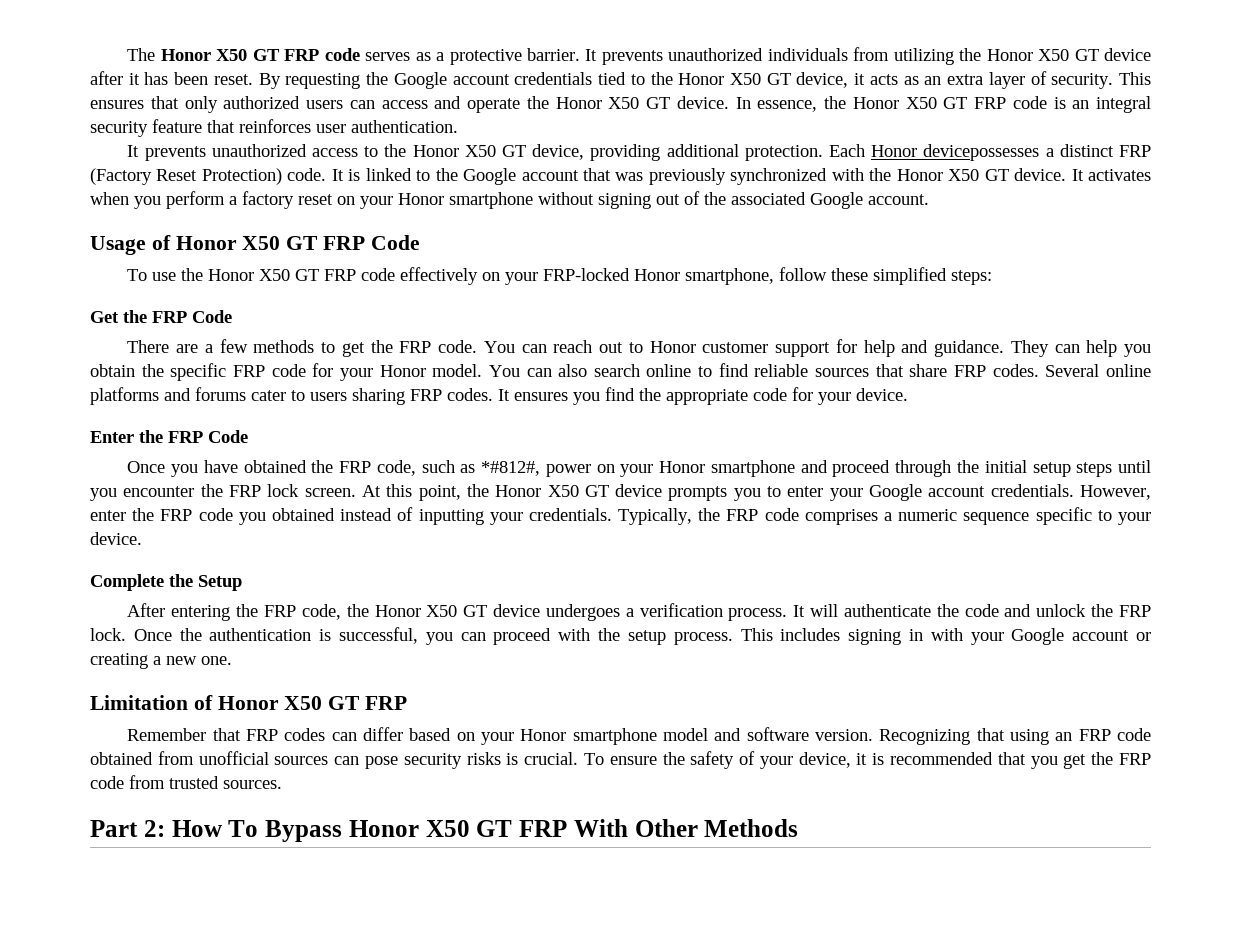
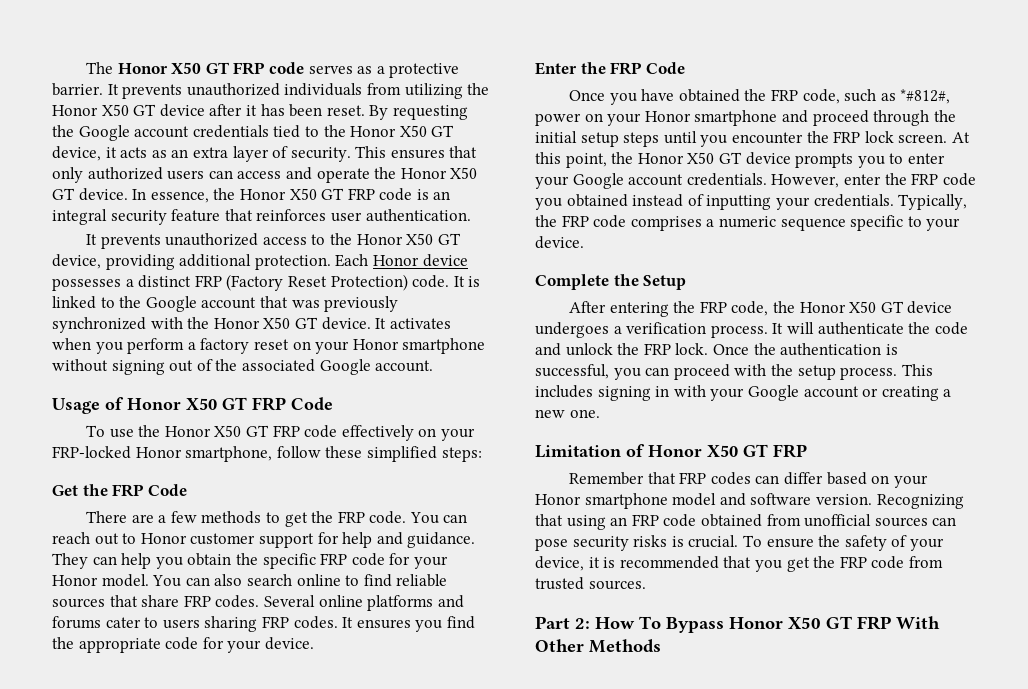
- Each Honor devicepossesses a distinct FRP (Factory Reset Protection) code.
+ Each Honor device possesses a distinct FRP (Factory Reset Protection) code.

